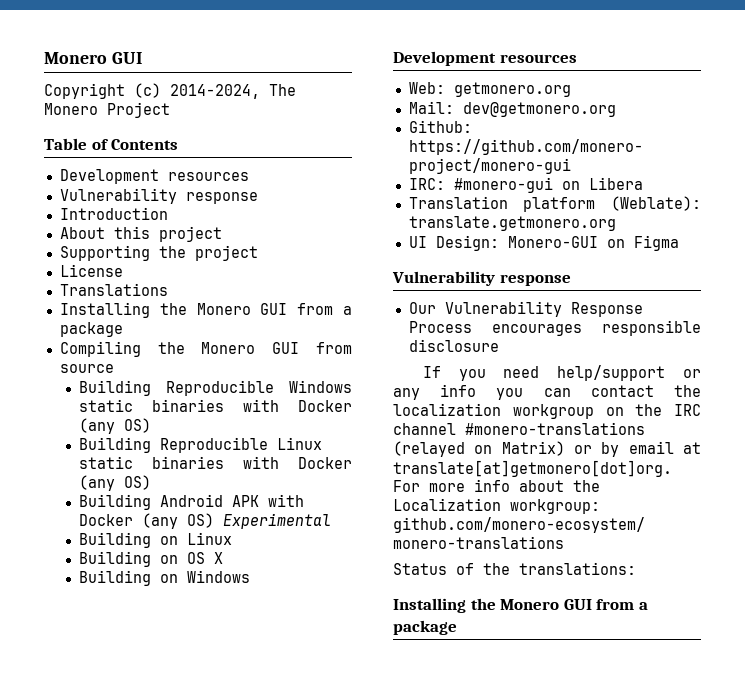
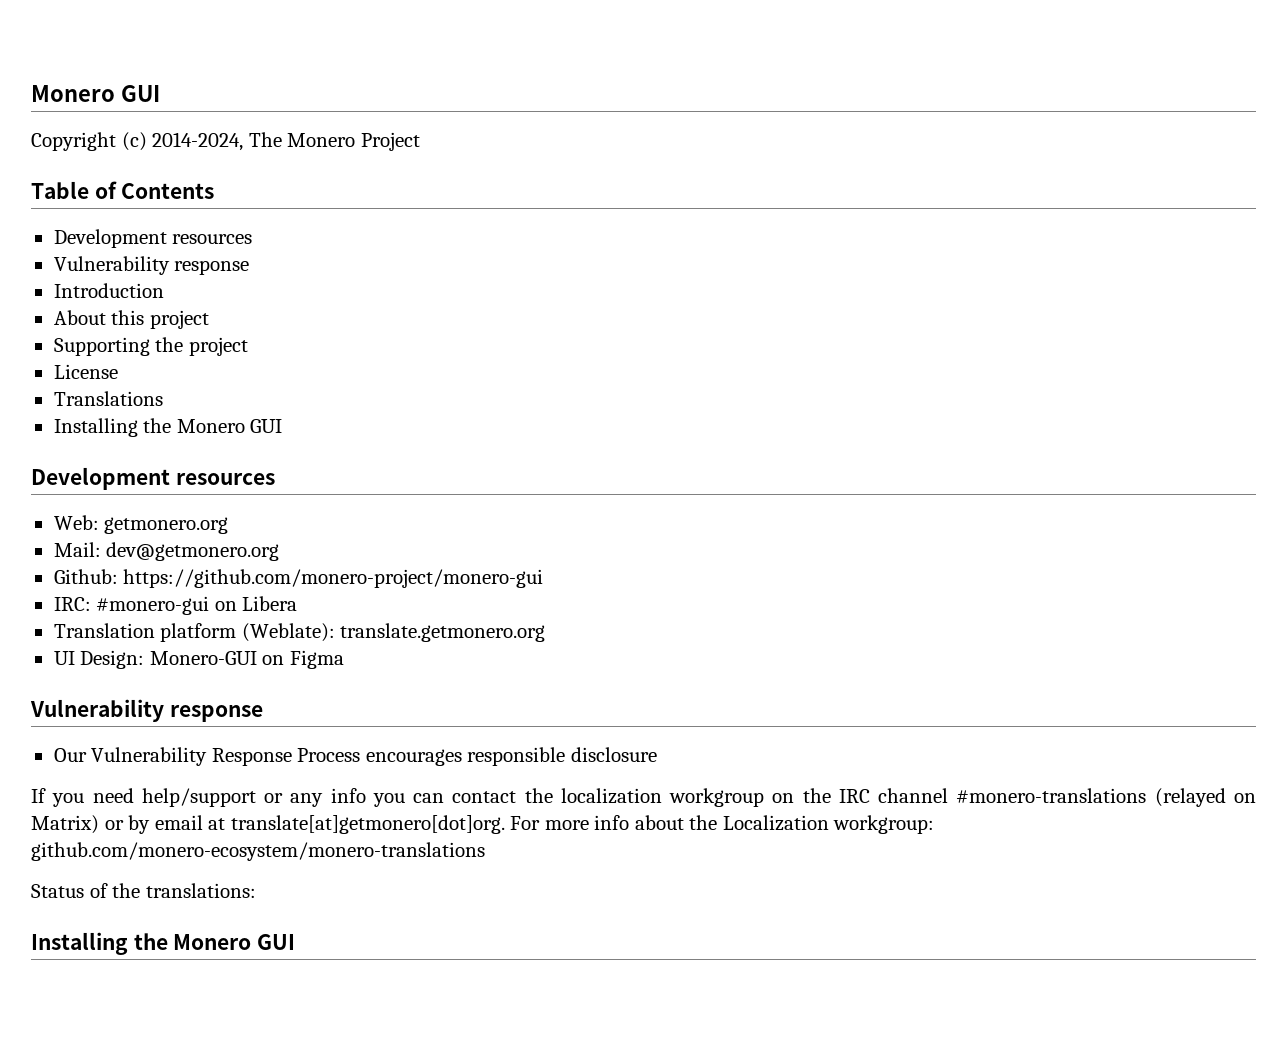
  Translations
- Installing the Monero GUI from a package
- Compiling the Monero GUI from source
- Building Reproducible Windows static binaries with Docker (any OS)
- Building Reproducible Linux static binaries with Docker (any OS)
- Building Android APK with Docker (any OS) Experimental
- Building on Linux
- Building on OS X
- Building on Windows
+ Installing the Monero GUI
  Status of the translations:
- Installing the Monero GUI from a package
+ Installing the Monero GUI

